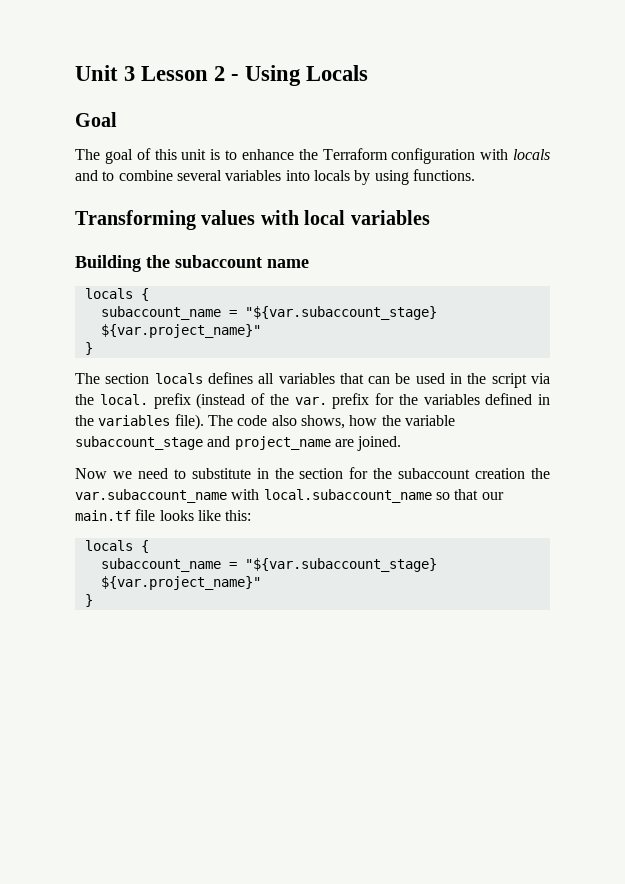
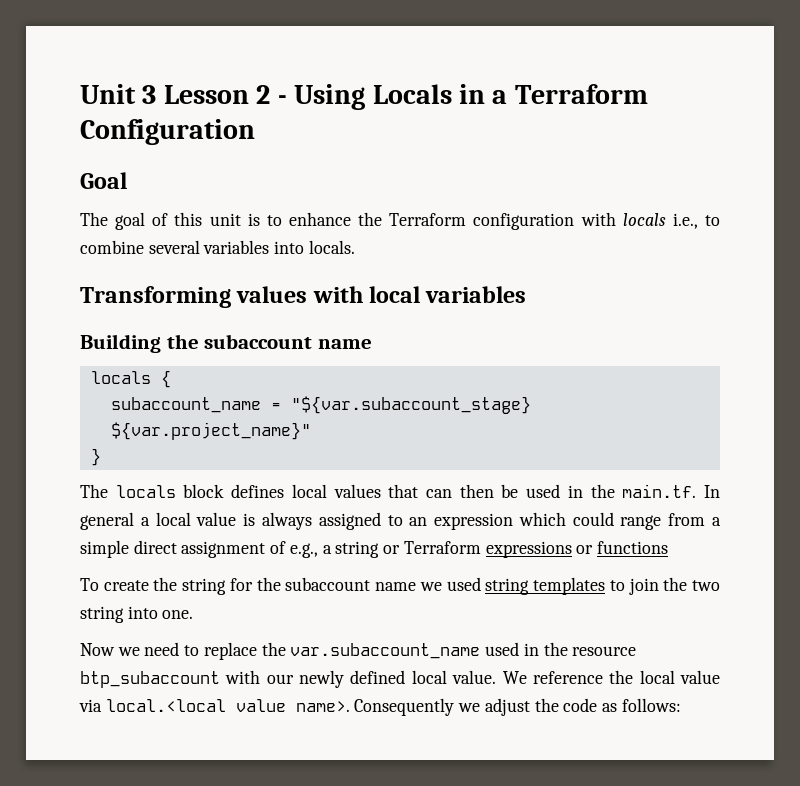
- Unit 3 Lesson 2 - Using Locals
+ Unit 3 Lesson 2 - Using Locals in a Terraform Configuration
- The goal of this unit is to enhance the Terraform configuration with locals and to combine several variables into locals by using functions.
+ The goal of this unit is to enhance the Terraform configuration with locals i.e., to combine several variables into locals.
- The section locals defines all variables that can be used in the script via the local. prefix (instead of the var. prefix for the variables defined in the variables file). The code also shows, how the variable subaccount_stage and project_name are joined.
- Now we need to substitute in the section for the subaccount creation the var.subaccount_name with local.subaccount_name so that our main.tf file looks like this:
- locals {
- subaccount_name = "${var.subaccount_stage} ${var.project_name}"
- }
+ The locals block defines local values that can then be used in the main.tf. In general a local value is always assigned to an expression which could range from a simple direct assignment of e.g., a string or Terraform expressions or functions
+ To create the string for the subaccount name we used string templates to join the two string into one.
+ Now we need to replace the var.subaccount_name used in the resource btp_subaccount with our newly defined local value. We reference the local value via local.<local value name>. Consequently we adjust the code as follows:

